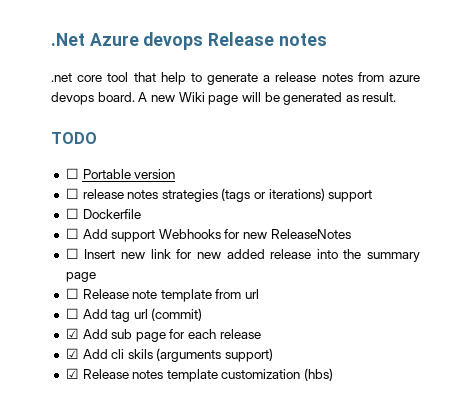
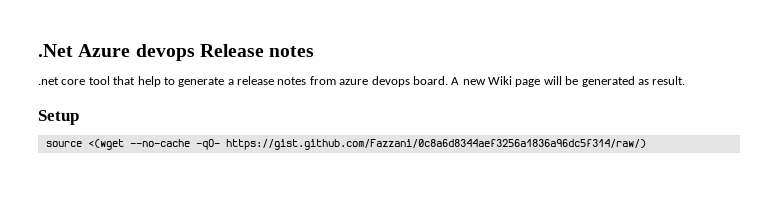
- TODO
- ☐ Portable version
- ☐ release notes strategies (tags or iterations) support
- ☐ Dockerfile
- ☐ Add support Webhooks for new ReleaseNotes
- ☐ Insert new link for new added release into the summary page
- ☐ Release note template from url
- ☐ Add tag url (commit)
- ☑ Add sub page for each release
- ☑ Add cli skils (arguments support)
- ☑ Release notes template customization (hbs)
+ Setup
+ source <(wget --no-cache -qO- https://gist.github.com/Fazzani/0c8a6d8344aef3256a1836a96dc5f314/raw/)

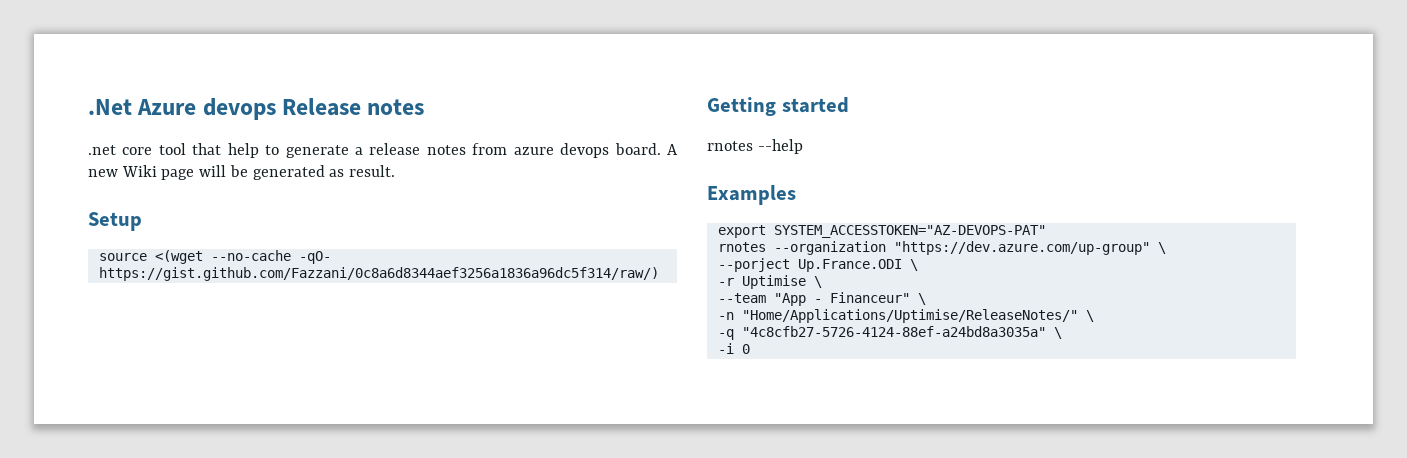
+ Getting started
+ rnotes --help
+ Examples
+ export SYSTEM_ACCESSTOKEN="AZ-DEVOPS-PAT"
+ rnotes --organization "https://dev.azure.com/up-group" \
+ --porject Up.France.ODI \
+ -r Uptimise \
+ --team "App - Financeur" \
+ -n "Home/Applications/Uptimise/ReleaseNotes/" \
+ -q "4c8cfb27-5726-4124-88ef-a24bd8a3035a" \
+ -i 0

